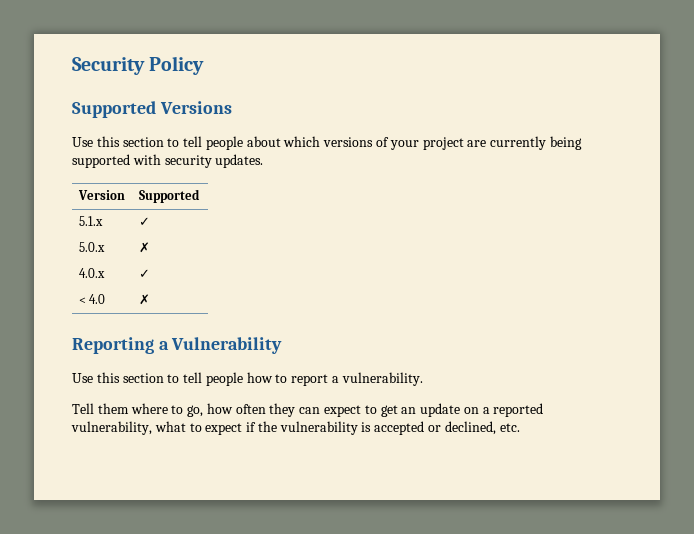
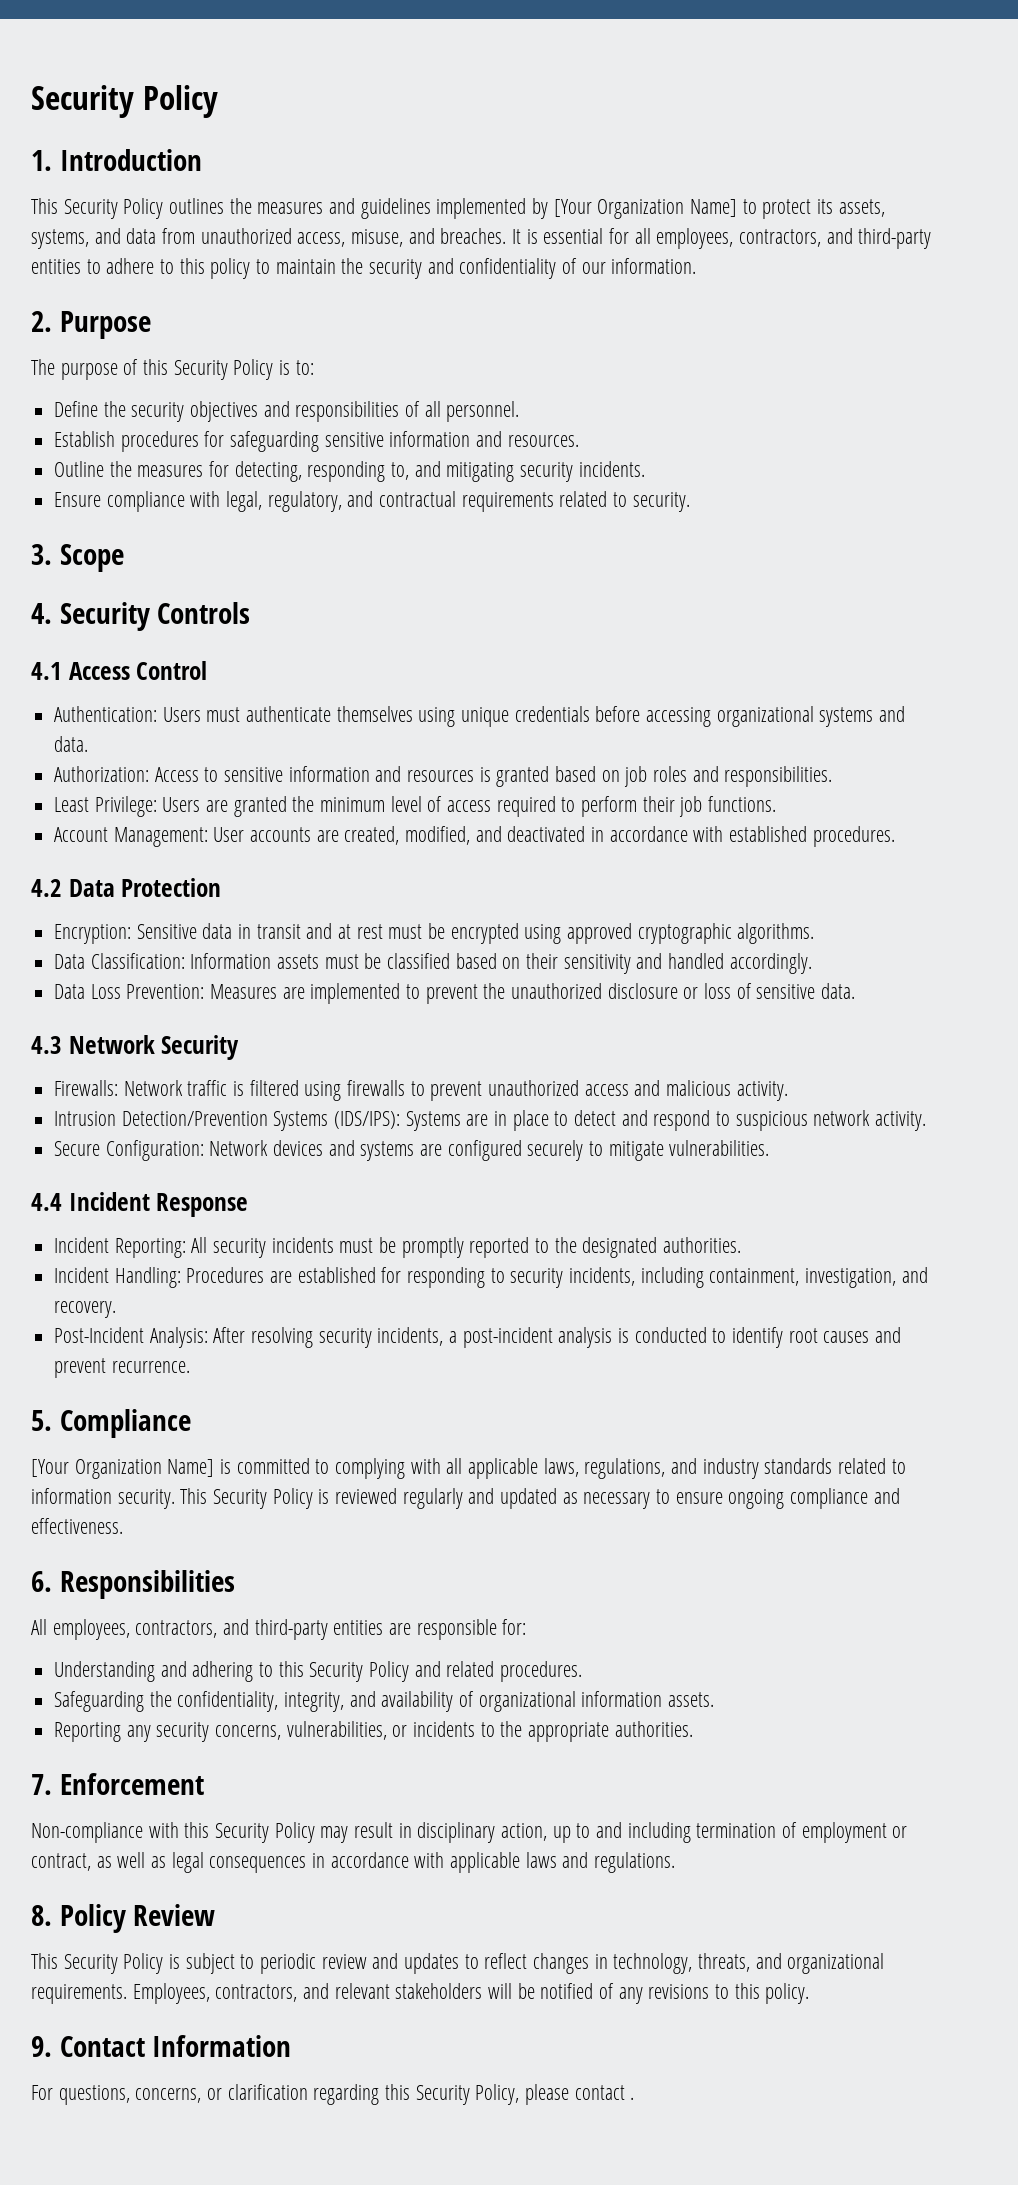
- Supported Versions
- Use this section to tell people about which versions of your project are currently being supported with security updates.
- Version | Supported
- 5.1.x | ✓
- 5.0.x | ✗
- 4.0.x | ✓
- < 4.0 | ✗
- Reporting a Vulnerability
- Use this section to tell people how to report a vulnerability.
- Tell them where to go, how often they can expect to get an update on a reported vulnerability, what to expect if the vulnerability is accepted or declined, etc.
+ 1. Introduction
+ This Security Policy outlines the measures and guidelines implemented by [Your Organization Name] to protect its assets, systems, and data from unauthorized access, misuse, and breaches. It is essential for all employees, contractors, and third-party entities to adhere to this policy to maintain the security and confidentiality of our information.
+ 2. Purpose
+ The purpose of this Security Policy is to:
+ Define the security objectives and responsibilities of all personnel.
+ Establish procedures for safeguarding sensitive information and resources.
+ Outline the measures for detecting, responding to, and mitigating security incidents.
+ Ensure compliance with legal, regulatory, and contractual requirements related to security.
+ 3. Scope
+ 4. Security Controls
+ 4.1 Access Control
+ Authentication: Users must authenticate themselves using unique credentials before accessing organizational systems and data.
+ Authorization: Access to sensitive information and resources is granted based on job roles and responsibilities.
+ Least Privilege: Users are granted the minimum level of access required to perform their job functions.
+ Account Management: User accounts are created, modified, and deactivated in accordance with established procedures.
+ 4.2 Data Protection
+ Encryption: Sensitive data in transit and at rest must be encrypted using approved cryptographic algorithms.
+ Data Classification: Information assets must be classified based on their sensitivity and handled accordingly.
+ Data Loss Prevention: Measures are implemented to prevent the unauthorized disclosure or loss of sensitive data.
+ 4.3 Network Security
+ Firewalls: Network traffic is filtered using firewalls to prevent unauthorized access and malicious activity.
+ Intrusion Detection/Prevention Systems (IDS/IPS): Systems are in place to detect and respond to suspicious network activity.
+ Secure Configuration: Network devices and systems are configured securely to mitigate vulnerabilities.
+ 4.4 Incident Response
+ Incident Reporting: All security incidents must be promptly reported to the designated authorities.
+ Incident Handling: Procedures are established for responding to security incidents, including containment, investigation, and recovery.
+ Post-Incident Analysis: After resolving security incidents, a post-incident analysis is conducted to identify root causes and prevent recurrence.
+ 5. Compliance
+ [Your Organization Name] is committed to complying with all applicable laws, regulations, and industry standards related to information security. This Security Policy is reviewed regularly and updated as necessary to ensure ongoing compliance and effectiveness.
+ 6. Responsibilities
+ All employees, contractors, and third-party entities are responsible for:
+ Understanding and adhering to this Security Policy and related procedures.
+ Safeguarding the confidentiality, integrity, and availability of organizational information assets.
+ Reporting any security concerns, vulnerabilities, or incidents to the appropriate authorities.
+ 7. Enforcement
+ Non-compliance with this Security Policy may result in disciplinary action, up to and including termination of employment or contract, as well as legal consequences in accordance with applicable laws and regulations.
+ 8. Policy Review
+ This Security Policy is subject to periodic review and updates to reflect changes in technology, threats, and organizational requirements. Employees, contractors, and relevant stakeholders will be notified of any revisions to this policy.
+ 9. Contact Information
+ For questions, concerns, or clarification regarding this Security Policy, please contact .

